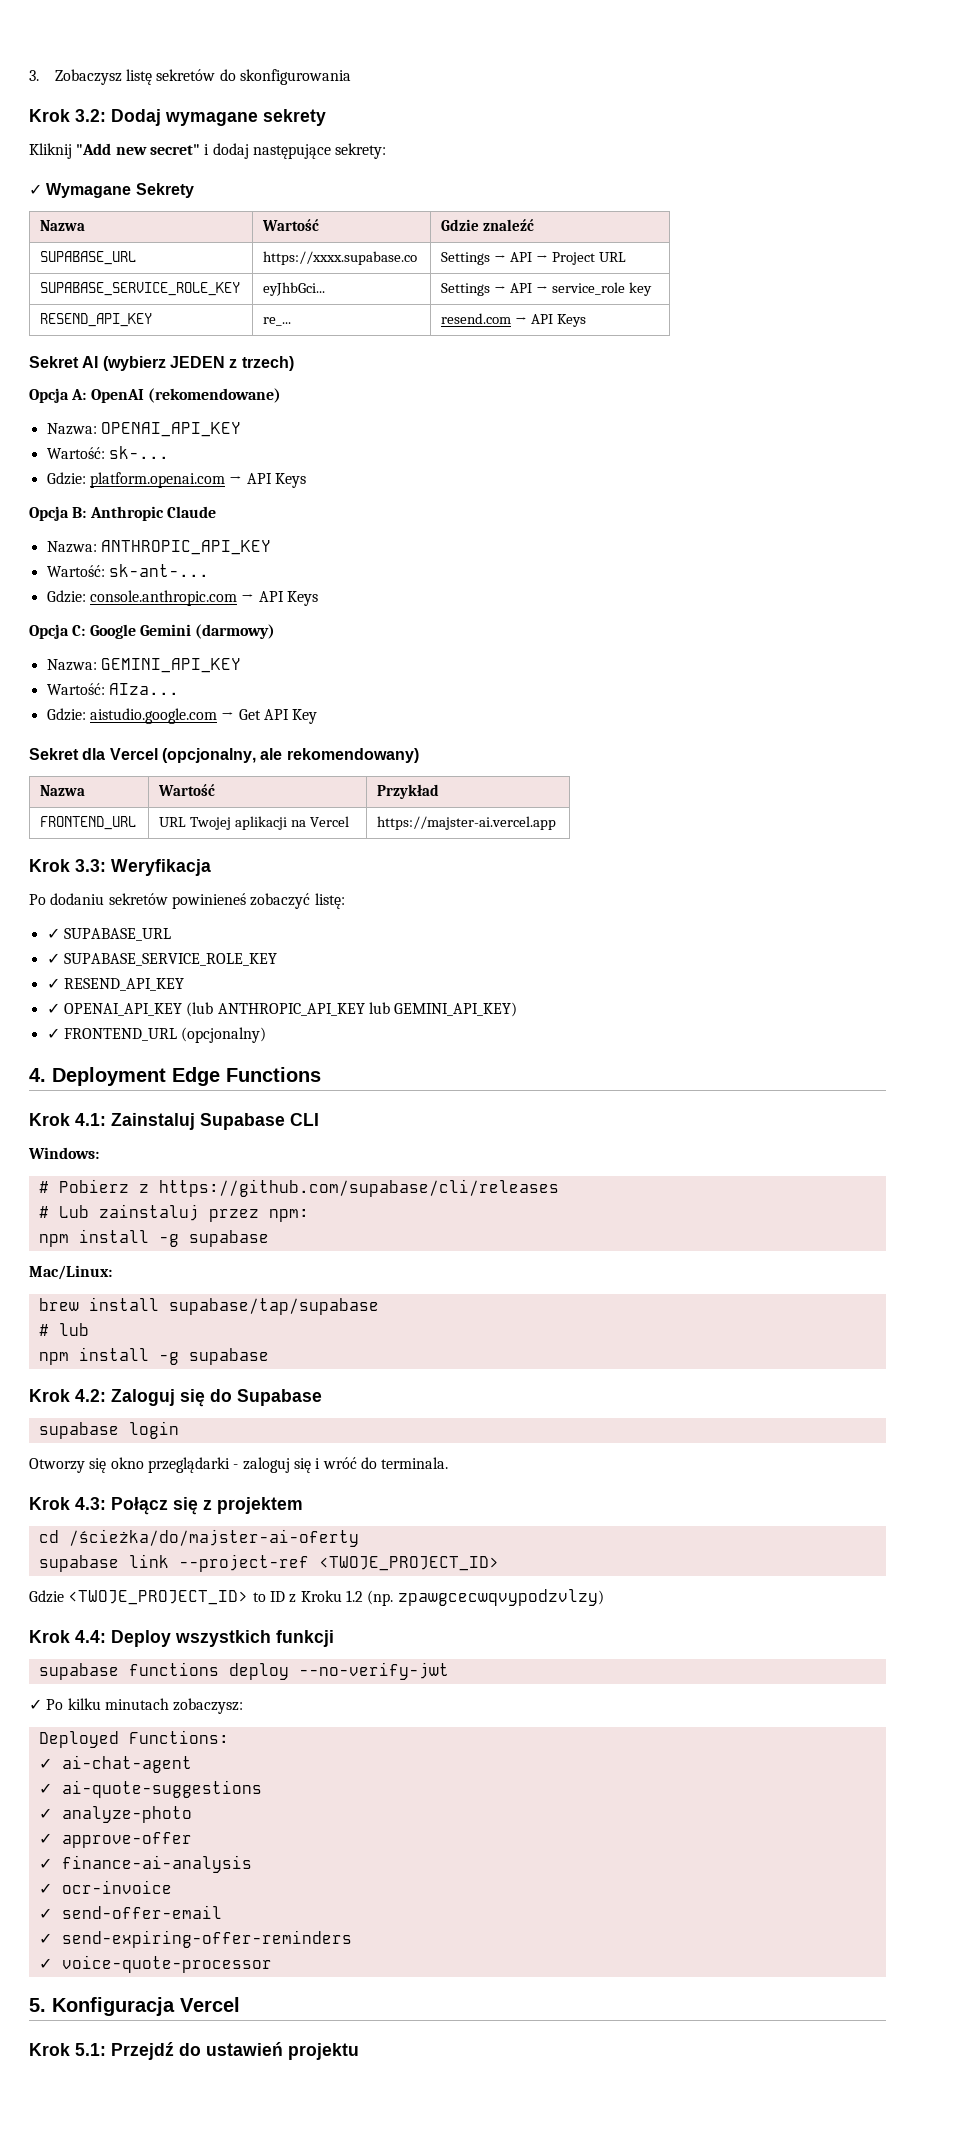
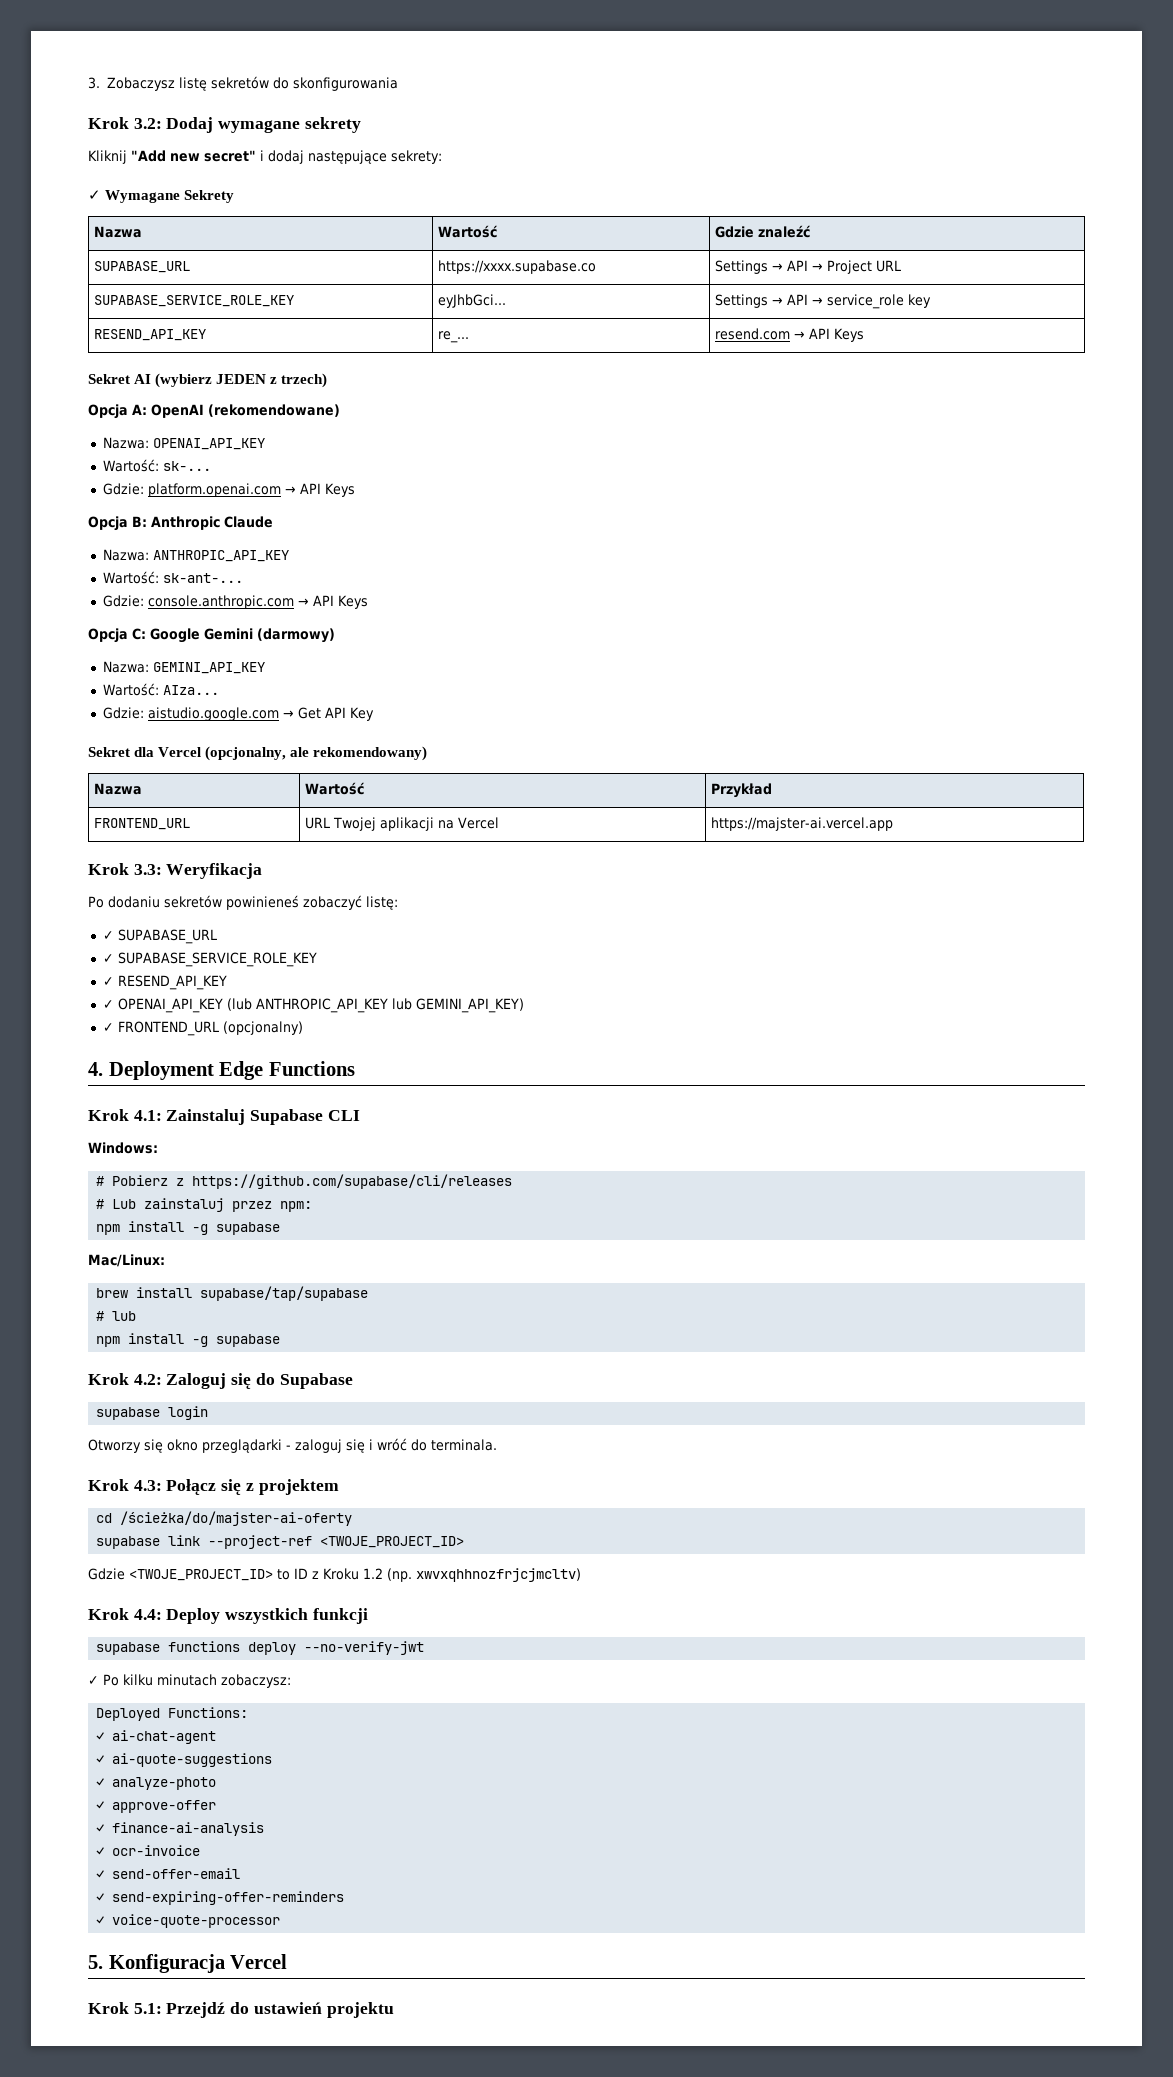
- Gdzie <TWOJE_PROJECT_ID> to ID z Kroku 1.2 (np. zpawgcecwqvypodzvlzy)
+ Gdzie <TWOJE_PROJECT_ID> to ID z Kroku 1.2 (np. xwvxqhhnozfrjcjmcltv)

